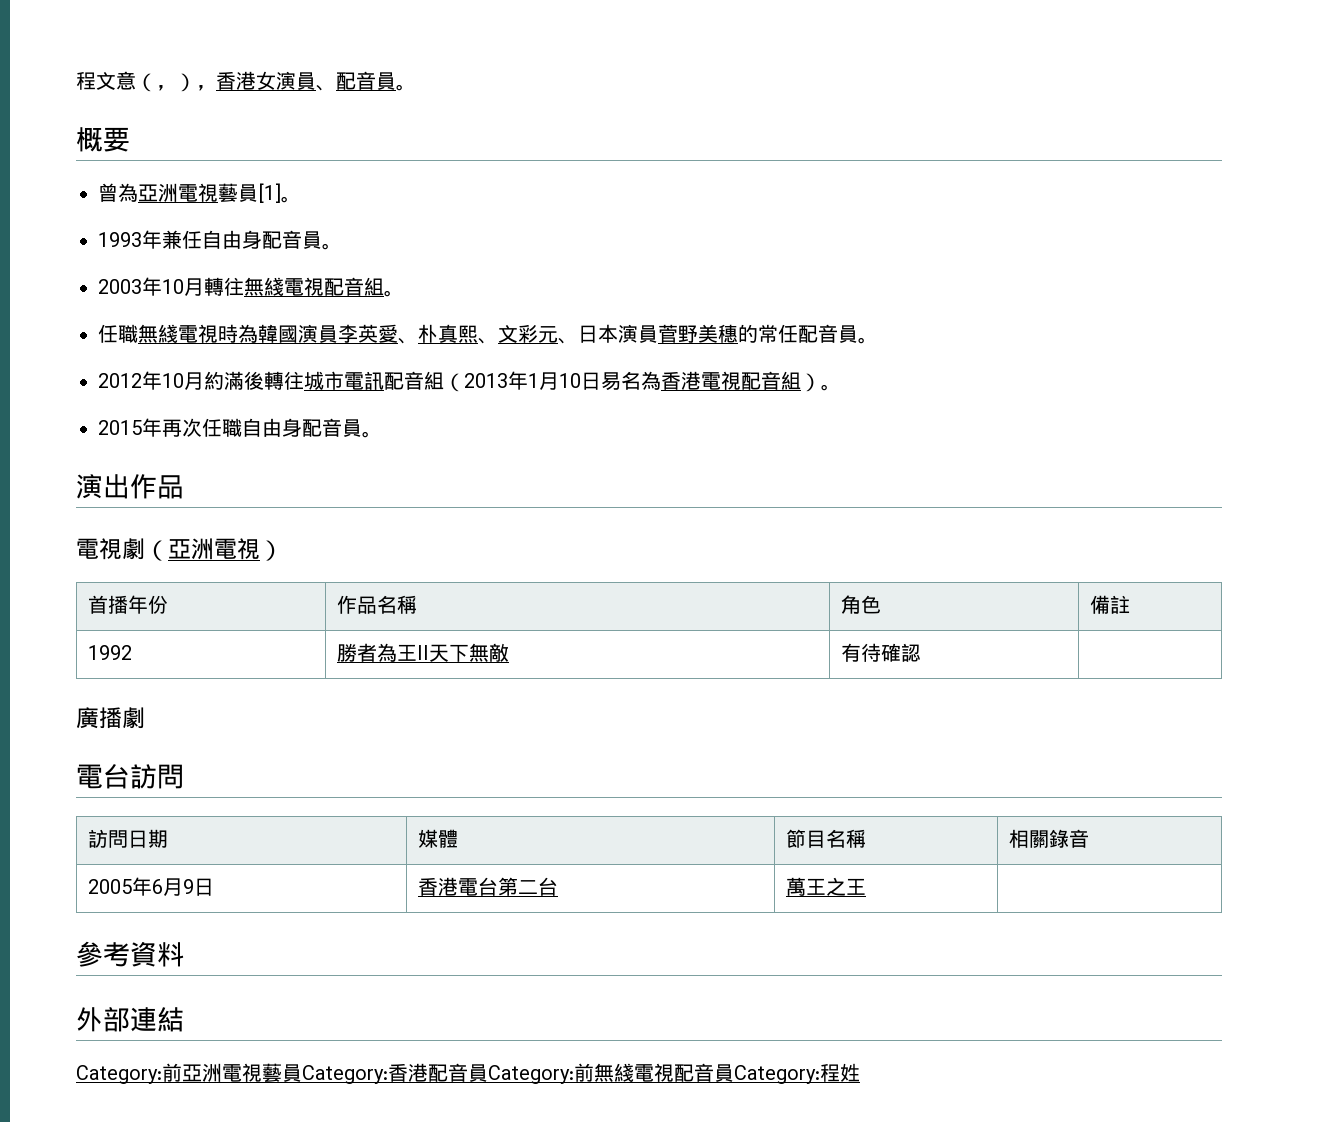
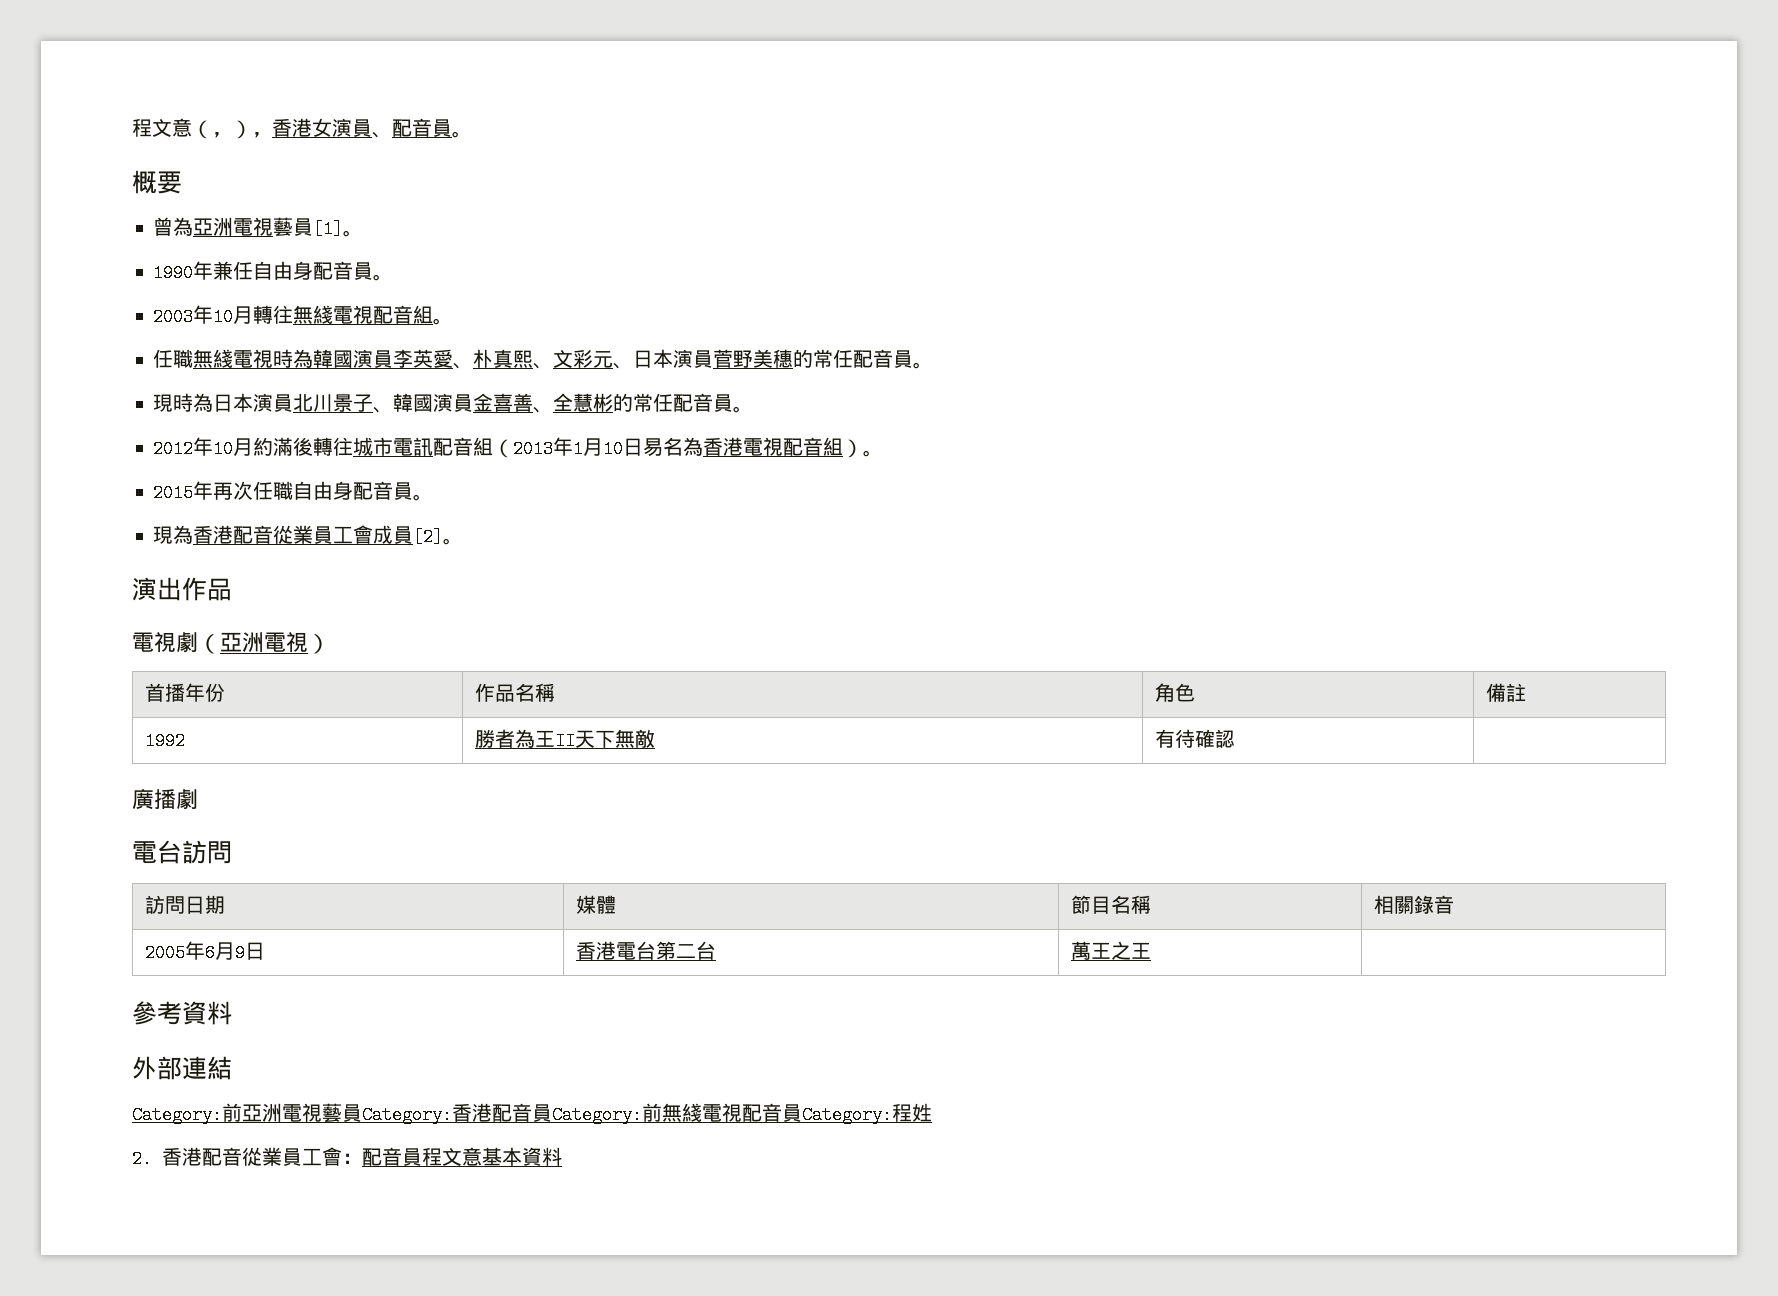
- 1993年兼任自由身配音員。
+ 1990年兼任自由身配音員。
+ 現時為日本演員北川景子、韓國演員金喜善、全慧彬的常任配音員。
+ 現為香港配音從業員工會成員[2]。
+ 2.香港配音從業員工會：配音員程文意基本資料

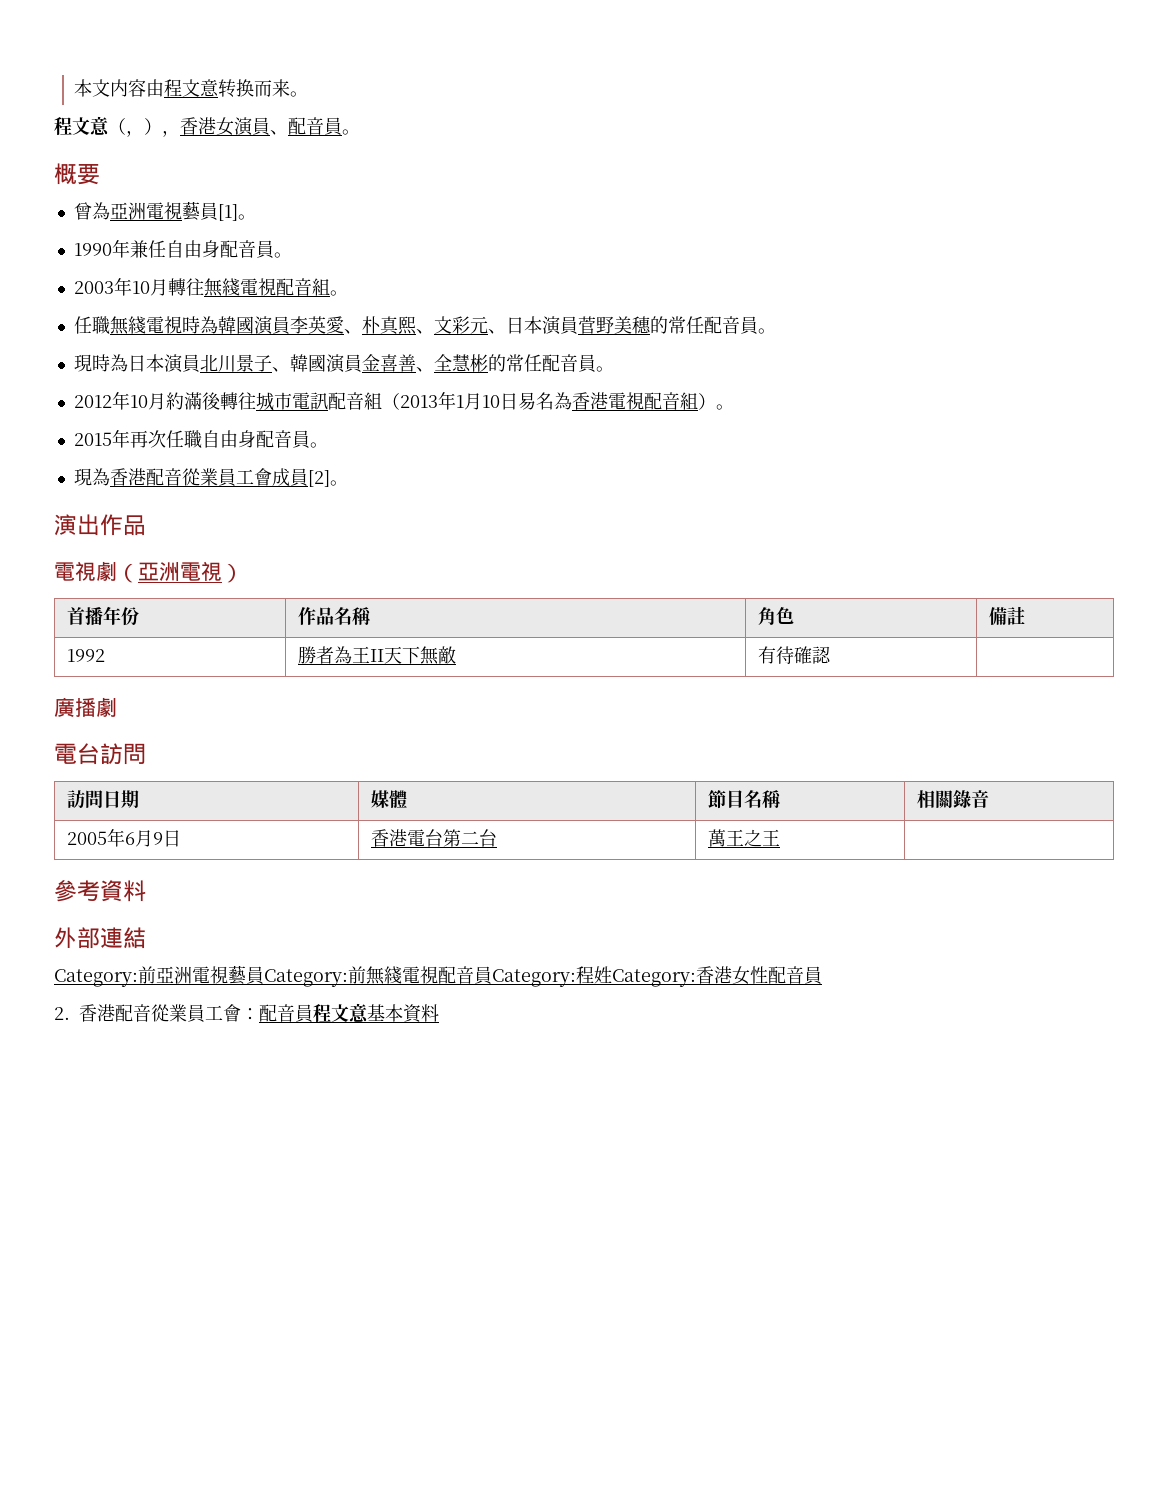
+ 本文内容由程文意转换而来。
- Category:前亞洲電視藝員Category:香港配音員Category:前無綫電視配音員Category:程姓
+ Category:前亞洲電視藝員Category:前無綫電視配音員Category:程姓Category:香港女性配音員

